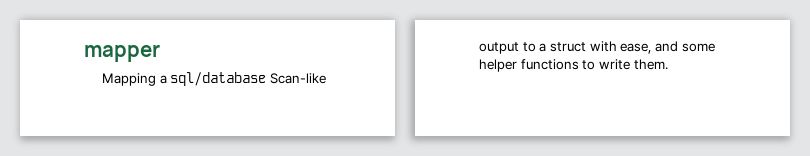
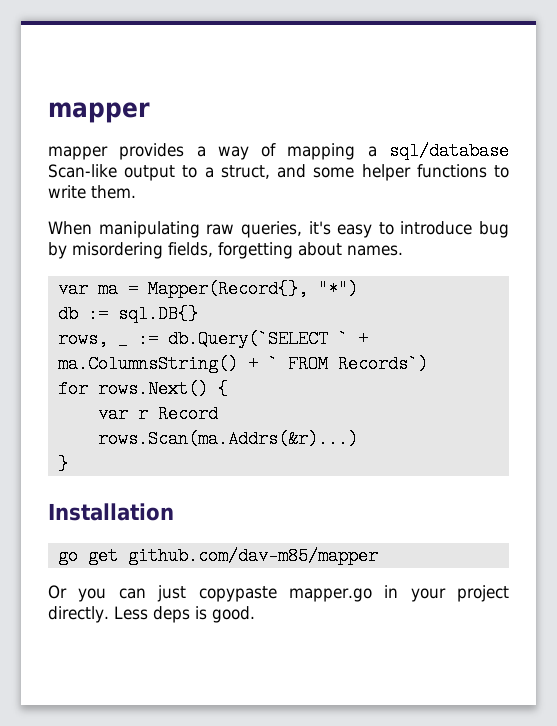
- Mapping a sql/database Scan-like output to a struct with ease, and some helper functions to write them.
+ mapper provides a way of mapping a sql/database Scan-like output to a struct, and some helper functions to write them.
+ When manipulating raw queries, it's easy to introduce bug by misordering fields, forgetting about names.
+ var ma = Mapper(Record{}, "*")
+ db := sql.DB{}
+ rows, _ := db.Query(`SELECT ` + ma.ColumnsString() + ` FROM Records`)
+ for rows.Next() {
+ var r Record
+ rows.Scan(ma.Addrs(&r)...)
+ }
+ Installation
+ go get github.com/dav-m85/mapper
+ Or you can just copypaste mapper.go in your project directly. Less deps is good.

